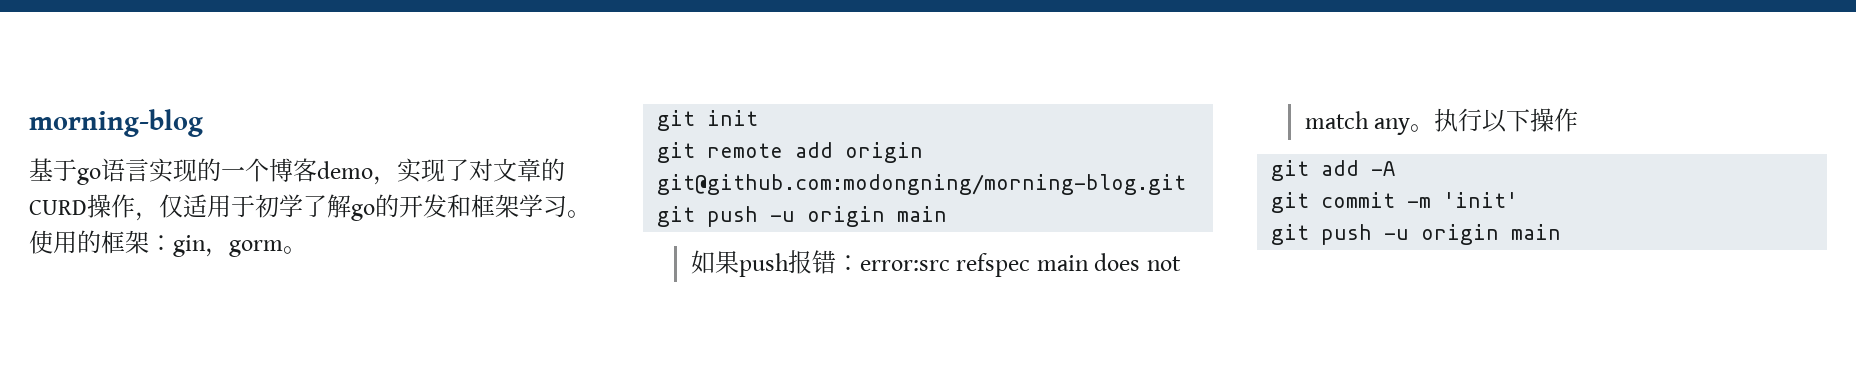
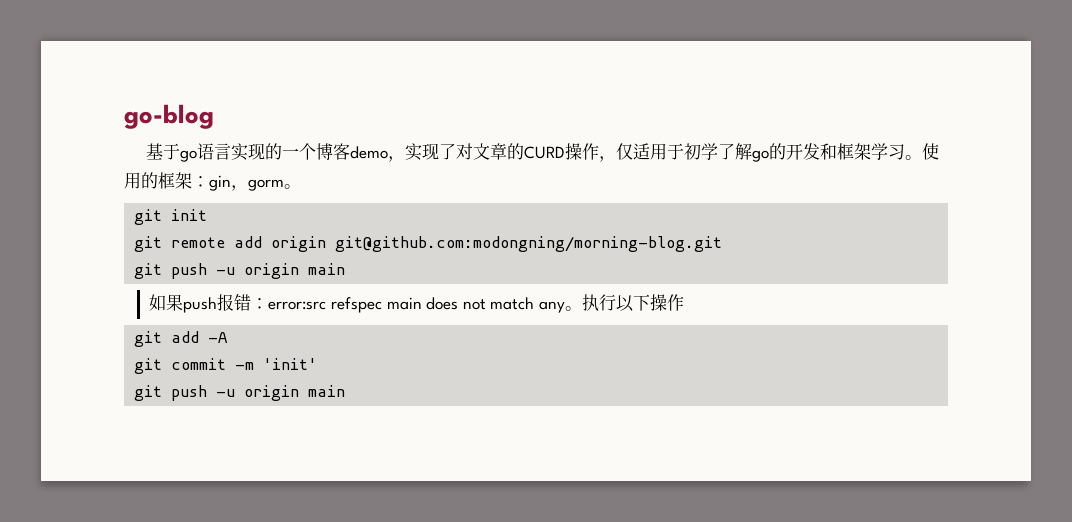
- morning-blog
+ go-blog

